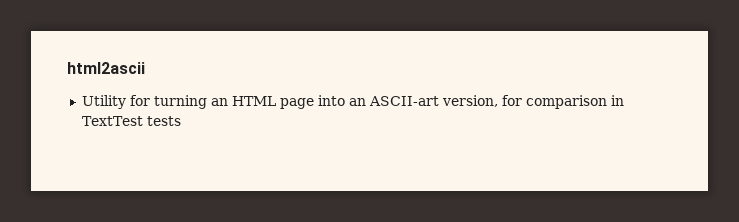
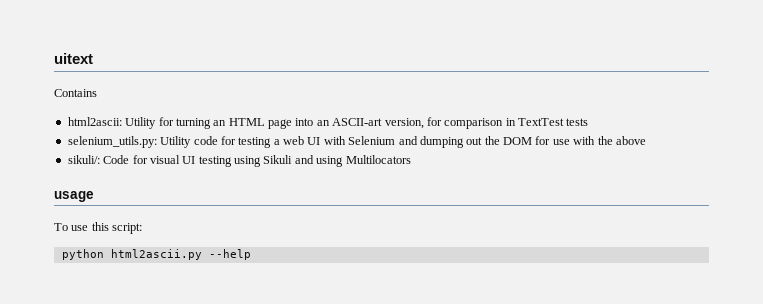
- html2ascii
- Utility for turning an HTML page into an ASCII-art version, for comparison in TextTest tests
+ uitext
+ Contains
+ html2ascii: Utility for turning an HTML page into an ASCII-art version, for comparison in TextTest tests
+ selenium_utils.py: Utility code for testing a web UI with Selenium and dumping out the DOM for use with the above
+ sikuli/: Code for visual UI testing using Sikuli and using Multilocators
+ usage
+ To use this script:
+ python html2ascii.py --help

